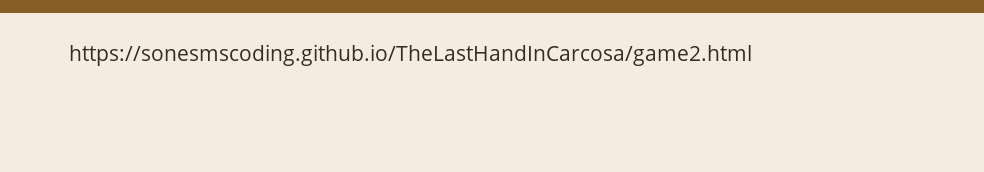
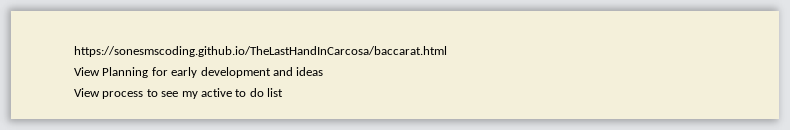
- https://sonesmscoding.github.io/TheLastHandInCarcosa/game2.html
+ https://sonesmscoding.github.io/TheLastHandInCarcosa/baccarat.html
+ View Planning for early development and ideas
+ View process to see my active to do list

